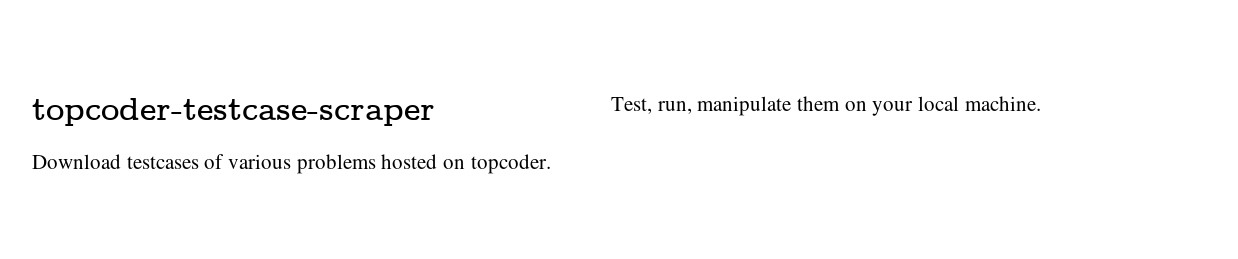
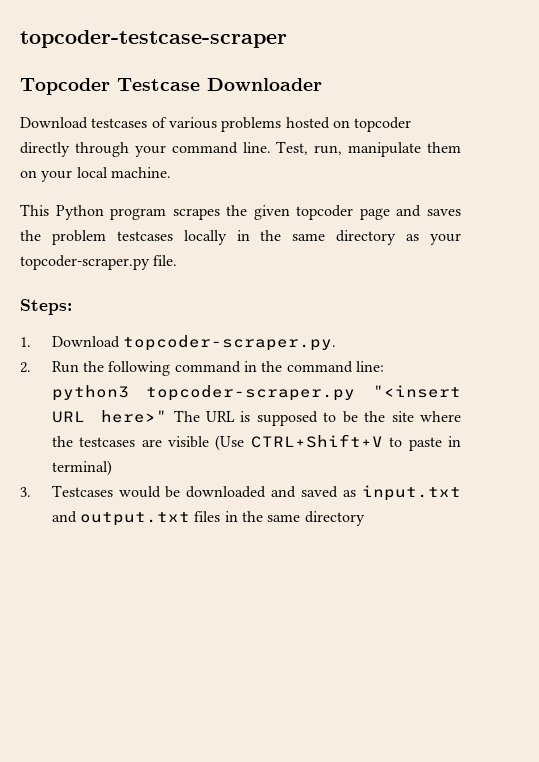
+ Topcoder Testcase Downloader
- Download testcases of various problems hosted on topcoder.
+ Download testcases of various problems hosted on topcoder directly through your command line.
+ This Python program scrapes the given topcoder page and saves the problem testcases locally in the same directory as your topcoder-scraper.py file.
+ Steps:
+ 1. Download topcoder-scraper.py.
+ 2. Run the following command in the command line: python3 topcoder-scraper.py "<insert URL here>" The URL is supposed to be the site where the testcases are visible (Use CTRL+Shift+V to paste in terminal)
+ 3. Testcases would be downloaded and saved as input.txt and output.txt files in the same directory

